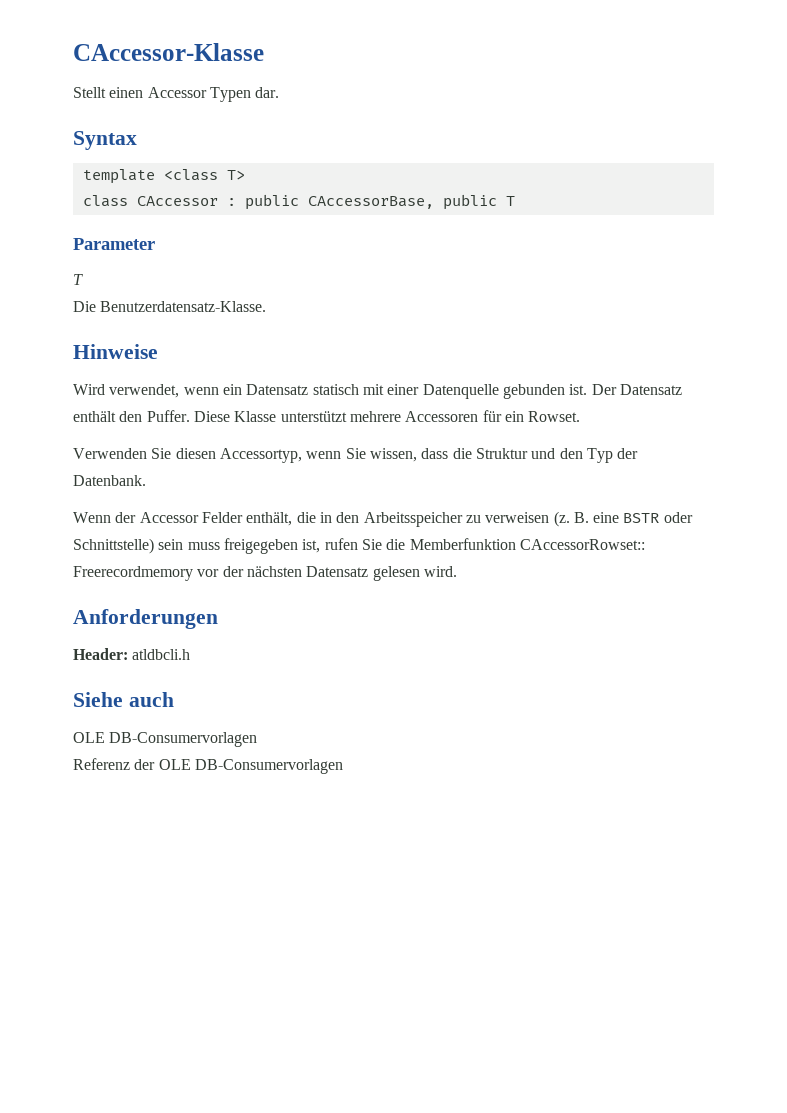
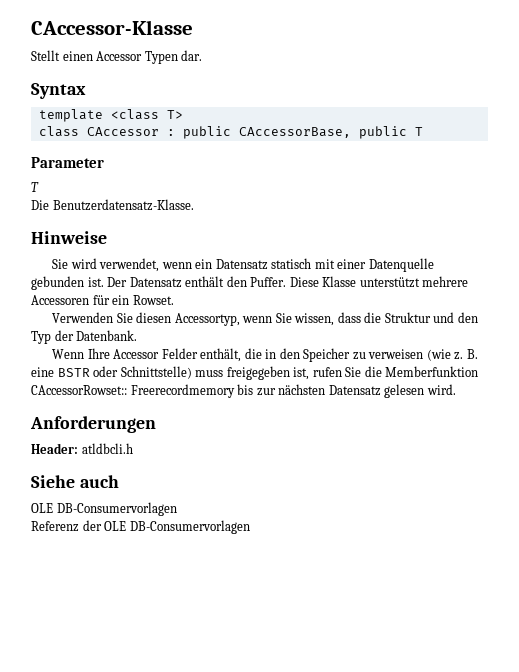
- Wird verwendet, wenn ein Datensatz statisch mit einer Datenquelle gebunden ist.
+ Sie wird verwendet, wenn ein Datensatz statisch mit einer Datenquelle gebunden ist.
- Wenn der Accessor Felder enthält, die in den Arbeitsspeicher zu verweisen (z.
+ Wenn Ihre Accessor Felder enthält, die in den Speicher zu verweisen (wie z.
- B. eine BSTR oder Schnittstelle) sein muss freigegeben ist, rufen Sie die Memberfunktion CAccessorRowset:: Freerecordmemory vor der nächsten Datensatz gelesen wird.
+ B. eine BSTR oder Schnittstelle) muss freigegeben ist, rufen Sie die Memberfunktion CAccessorRowset:: Freerecordmemory bis zur nächsten Datensatz gelesen wird.

